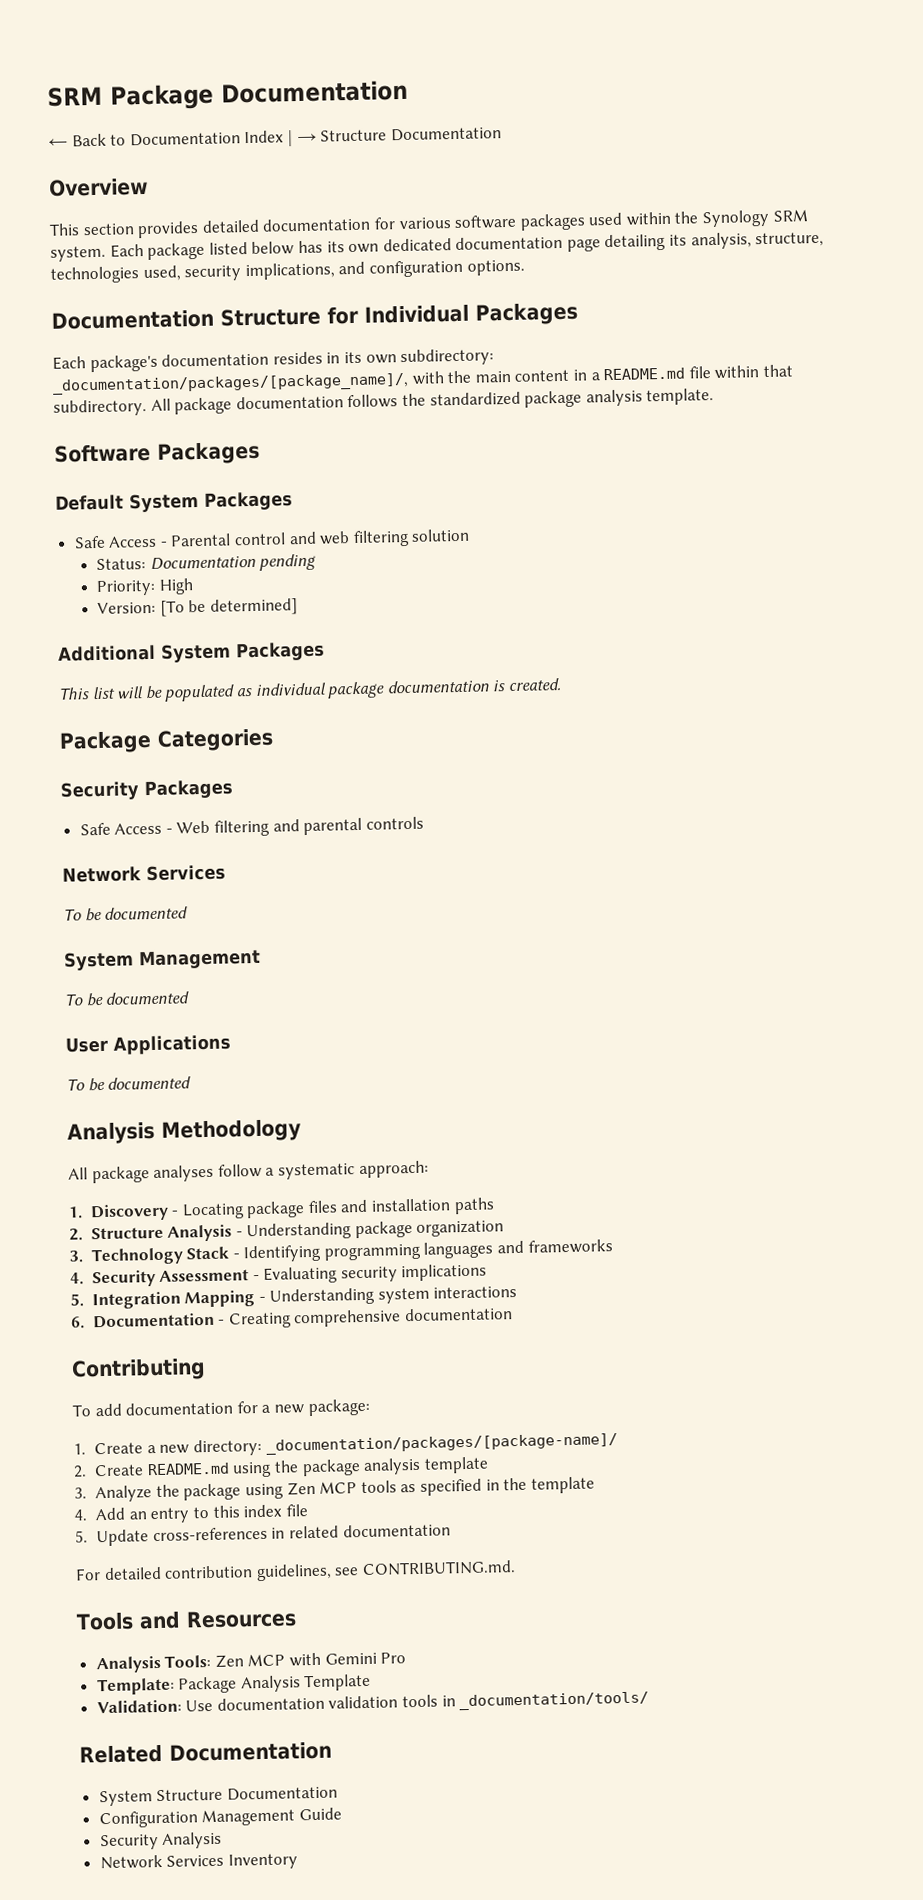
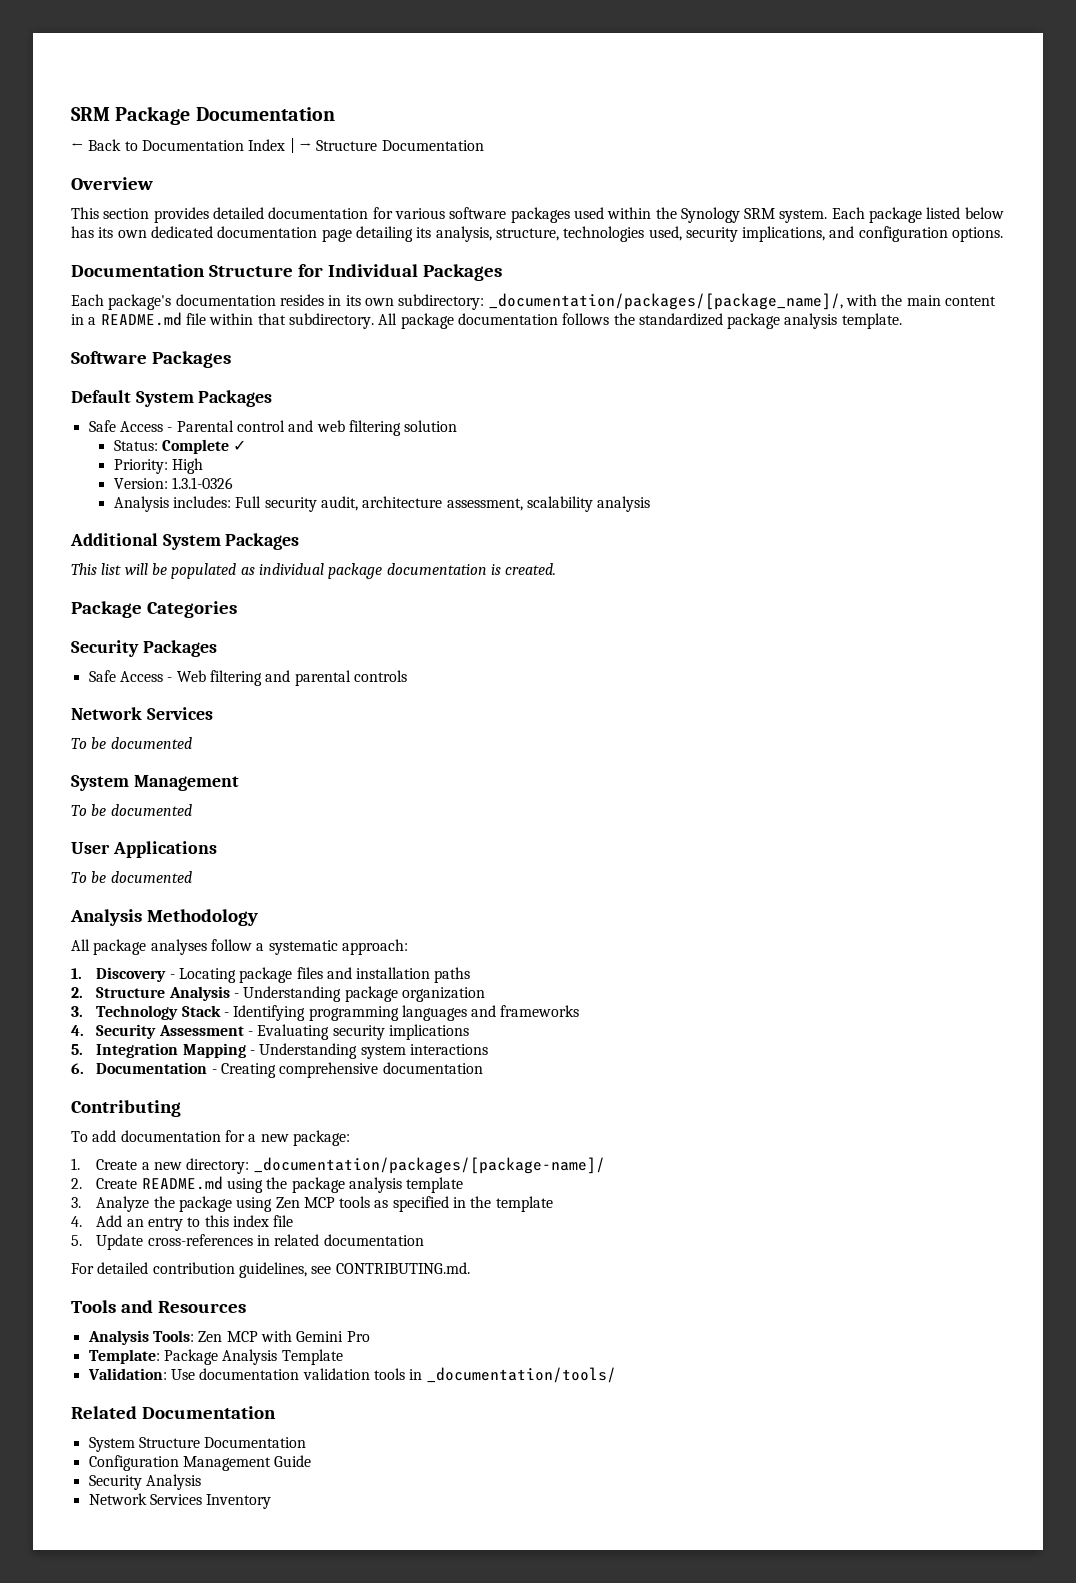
- Status: Documentation pending
+ Status: Complete ✓
- Version: [To be determined]
+ Version: 1.3.1-0326
+ Analysis includes: Full security audit, architecture assessment, scalability analysis

